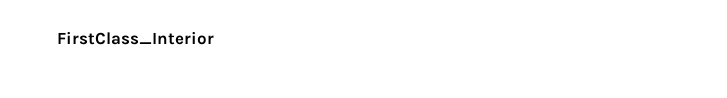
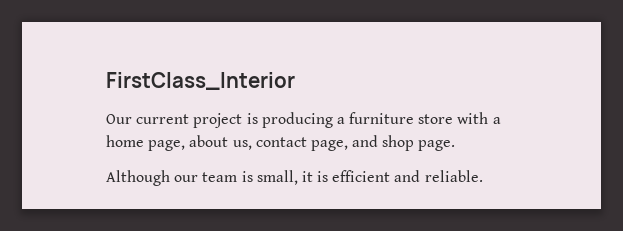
+ Our current project is producing a furniture store with a home page, about us, contact page, and shop page.
+ Although our team is small, it is efficient and reliable.

